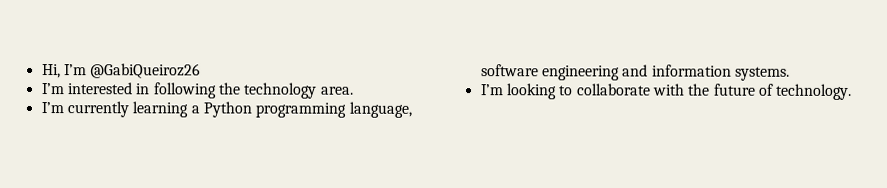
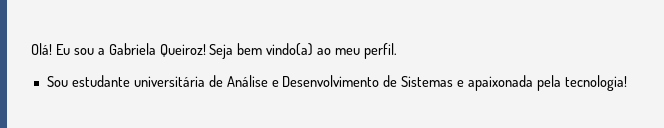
- Hi, I’m @GabiQueiroz26
- I’m interested in following the technology area.
- I’m currently learning a Python programming language, software engineering and information systems.
- I’m looking to collaborate with the future of technology.
+ Olá! Eu sou a Gabriela Queiroz! Seja bem vindo(a) ao meu perfil.
+ Sou estudante universitária de Análise e Desenvolvimento de Sistemas e apaixonada pela tecnologia!

